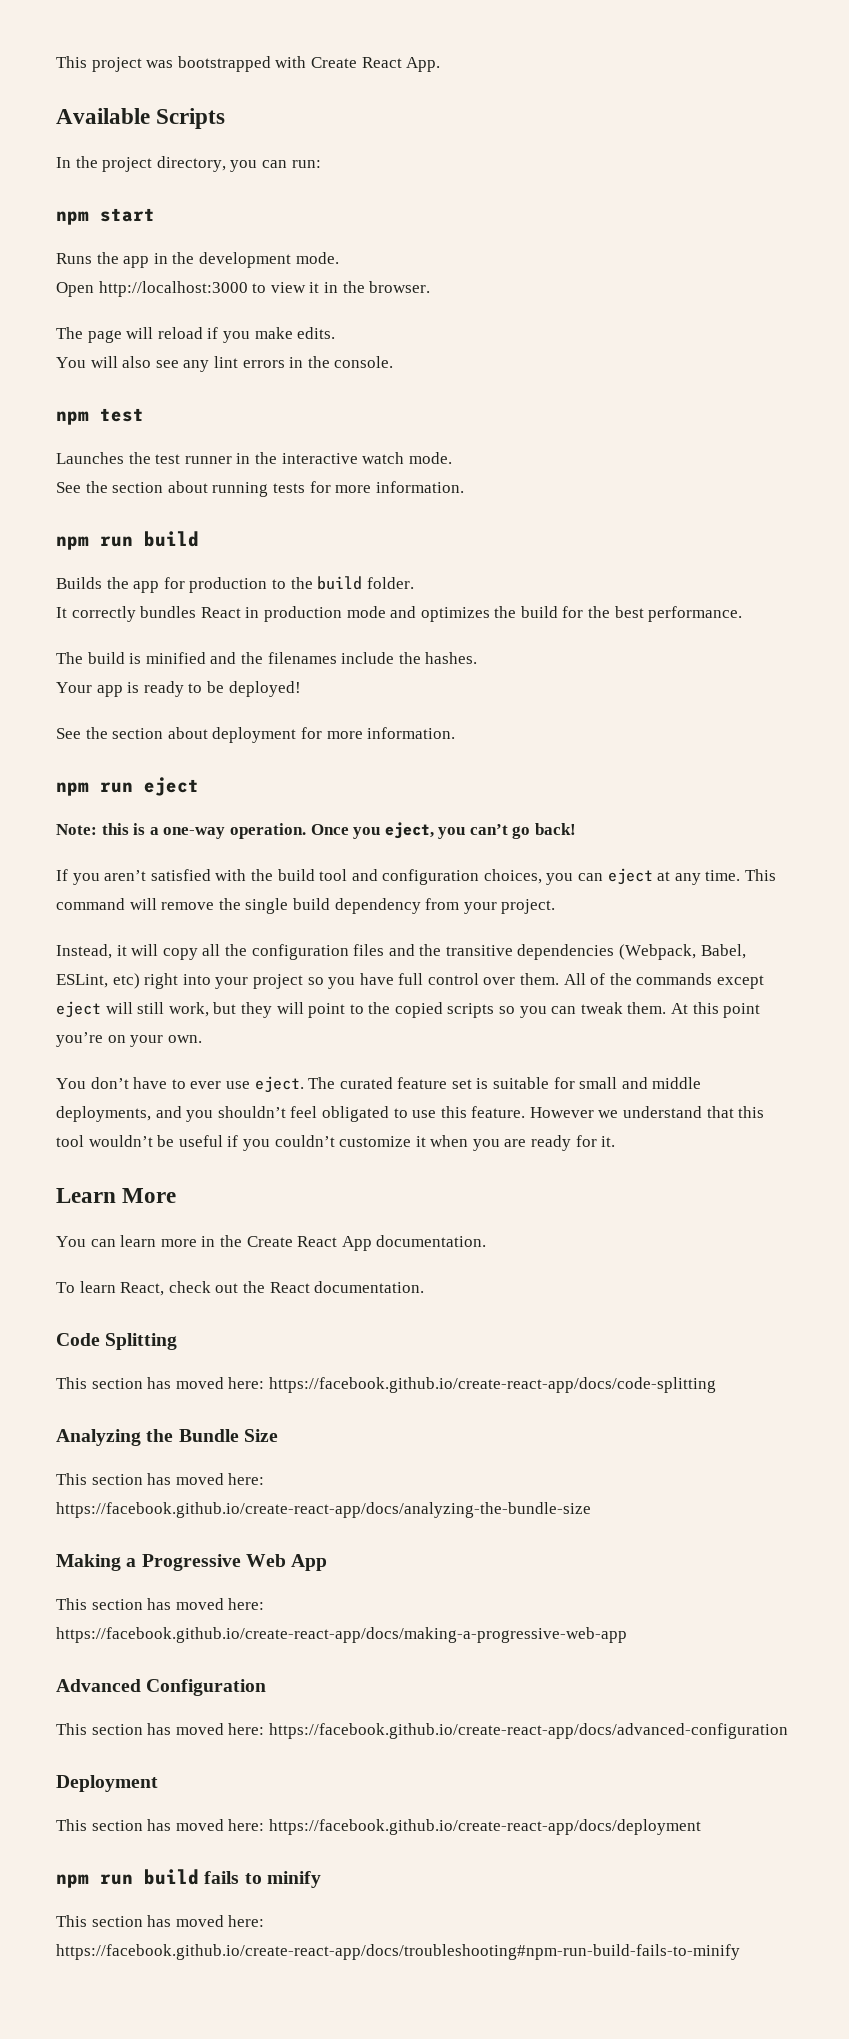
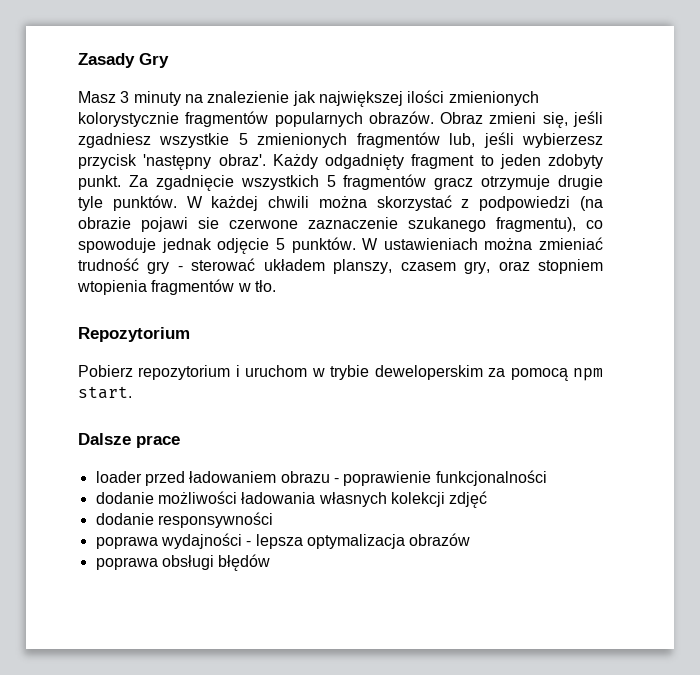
- This project was bootstrapped with Create React App.
- Available Scripts
- In the project directory, you can run:
- npm start
- Runs the app in the development mode.
- Open http://localhost:3000 to view it in the browser.
- The page will reload if you make edits.
- You will also see any lint errors in the console.
- npm test
- Launches the test runner in the interactive watch mode.
- See the section about running tests for more information.
- npm run build
- Builds the app for production to the build folder.
- It correctly bundles React in production mode and optimizes the build for the best performance.
- The build is minified and the filenames include the hashes.
- Your app is ready to be deployed!
- See the section about deployment for more information.
- npm run eject
- Note: this is a one-way operation. Once you eject, you can’t go back!
- If you aren’t satisfied with the build tool and configuration choices, you can eject at any time. This command will remove the single build dependency from your project.
- Instead, it will copy all the configuration files and the transitive dependencies (Webpack, Babel, ESLint, etc) right into your project so you have full control over them. All of the commands except eject will still work, but they will point to the copied scripts so you can tweak them. At this point you’re on your own.
- You don’t have to ever use eject. The curated feature set is suitable for small and middle deployments, and you shouldn’t feel obligated to use this feature. However we understand that this tool wouldn’t be useful if you couldn’t customize it when you are ready for it.
- Learn More
- You can learn more in the Create React App documentation.
- To learn React, check out the React documentation.
- Code Splitting
- This section has moved here: https://facebook.github.io/create-react-app/docs/code-splitting
- Analyzing the Bundle Size
- This section has moved here: https://facebook.github.io/create-react-app/docs/analyzing-the-bundle-size
- Making a Progressive Web App
- This section has moved here: https://facebook.github.io/create-react-app/docs/making-a-progressive-web-app
- Advanced Configuration
- This section has moved here: https://facebook.github.io/create-react-app/docs/advanced-configuration
- Deployment
- This section has moved here: https://facebook.github.io/create-react-app/docs/deployment
- npm run build fails to minify
- This section has moved here: https://facebook.github.io/create-react-app/docs/troubleshooting#npm-run-build-fails-to-minify
+ Zasady Gry
+ Masz 3 minuty na znalezienie jak największej ilości zmienionych kolorystycznie fragmentów popularnych obrazów. Obraz zmieni się, jeśli zgadniesz wszystkie 5 zmienionych fragmentów lub, jeśli wybierzesz przycisk 'następny obraz'. Każdy odgadnięty fragment to jeden zdobyty punkt. Za zgadnięcie wszystkich 5 fragmentów gracz otrzymuje drugie tyle punktów. W każdej chwili można skorzystać z podpowiedzi (na obrazie pojawi sie czerwone zaznaczenie szukanego fragmentu), co spowoduje jednak odjęcie 5 punktów. W ustawieniach można zmieniać trudność gry - sterować układem planszy, czasem gry, oraz stopniem wtopienia fragmentów w tło.
+ Repozytorium
+ Pobierz repozytorium i uruchom w trybie deweloperskim za pomocą npm start.
+ Dalsze prace
+ loader przed ładowaniem obrazu - poprawienie funkcjonalności
+ dodanie możliwości ładowania własnych kolekcji zdjęć
+ dodanie responsywności
+ poprawa wydajności - lepsza optymalizacja obrazów
+ poprawa obsługi błędów

